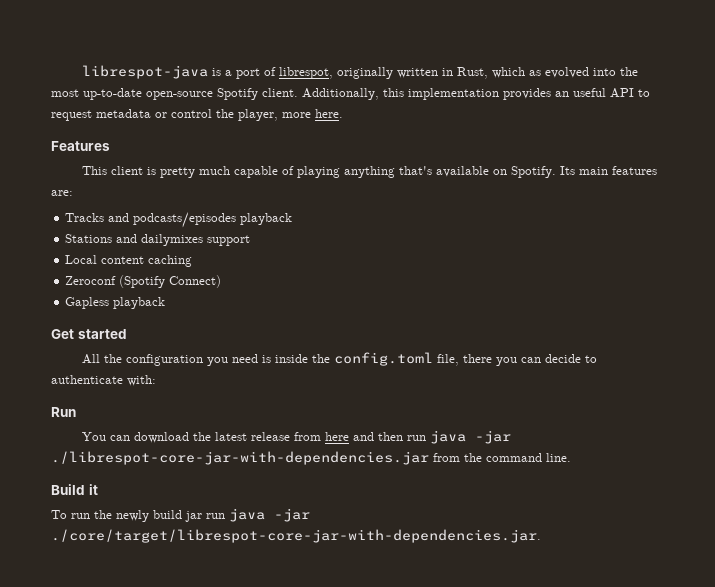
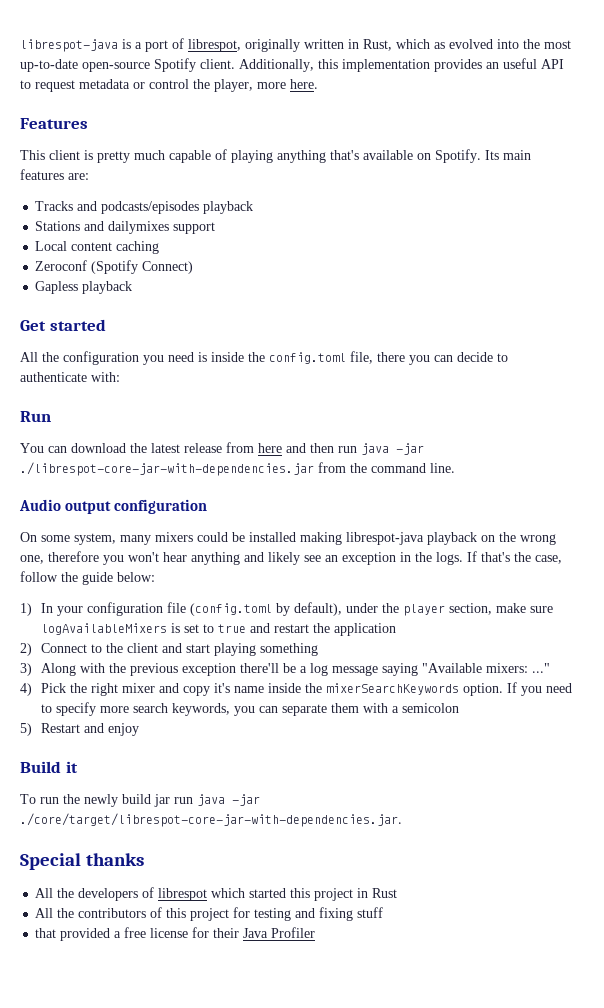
+ Audio output configuration
+ On some system, many mixers could be installed making librespot-java playback on the wrong one, therefore you won't hear anything and likely see an exception in the logs. If that's the case, follow the guide below:
+ 1) In your configuration file (config.toml by default), under the player section, make sure logAvailableMixers is set to true and restart the application
+ 2) Connect to the client and start playing something
+ 3) Along with the previous exception there'll be a log message saying "Available mixers: ..."
+ 4) Pick the right mixer and copy it's name inside the mixerSearchKeywords option. If you need to specify more search keywords, you can separate them with a semicolon
+ 5) Restart and enjoy
+ Special thanks
+ All the developers of librespot which started this project in Rust
+ All the contributors of this project for testing and fixing stuff
+ that provided a free license for their Java Profiler

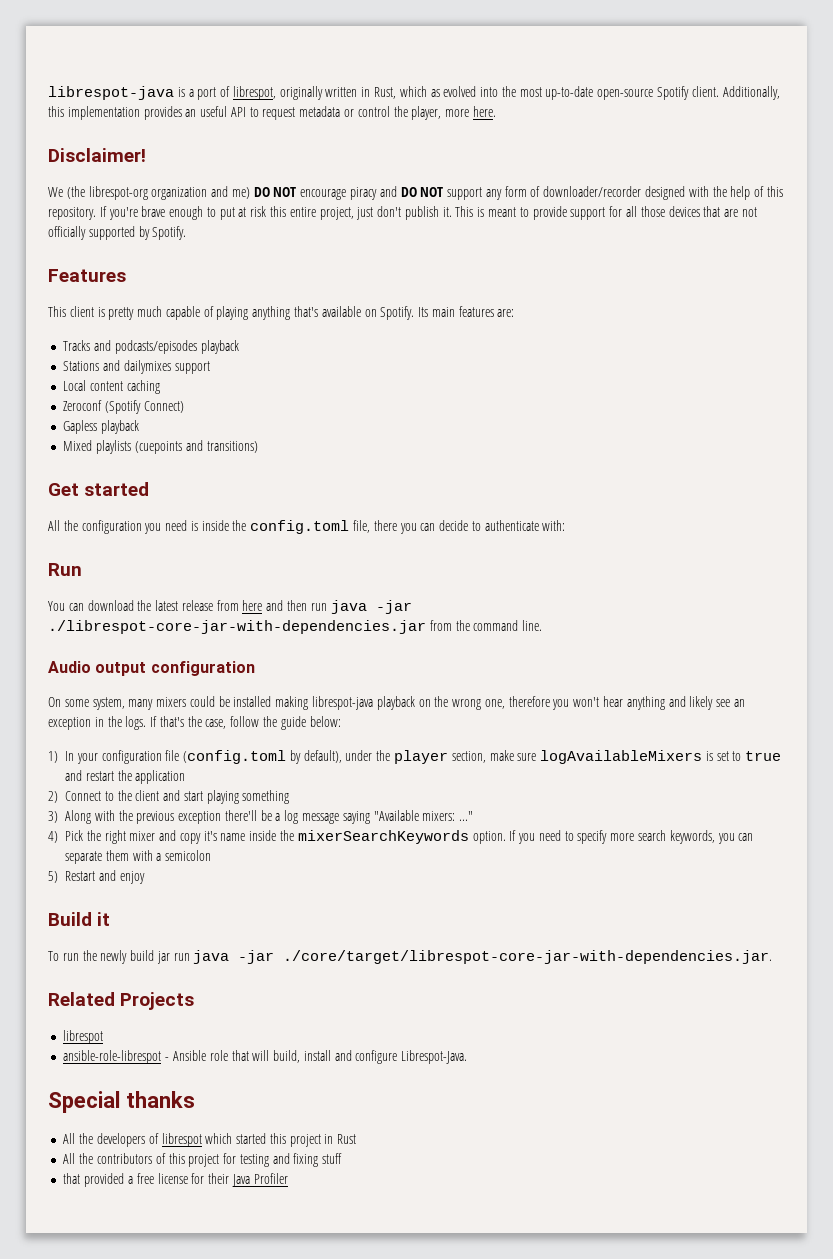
+ Disclaimer!
+ We (the librespot-org organization and me) DO NOT encourage piracy and DO NOT support any form of downloader/recorder designed with the help of this repository. If you're brave enough to put at risk this entire project, just don't publish it. This is meant to provide support for all those devices that are not officially supported by Spotify.
+ Mixed playlists (cuepoints and transitions)
+ Related Projects
+ librespot
+ ansible-role-librespot - Ansible role that will build, install and configure Librespot-Java.

